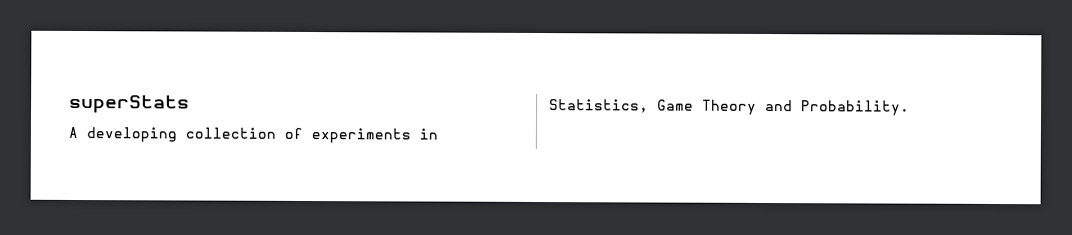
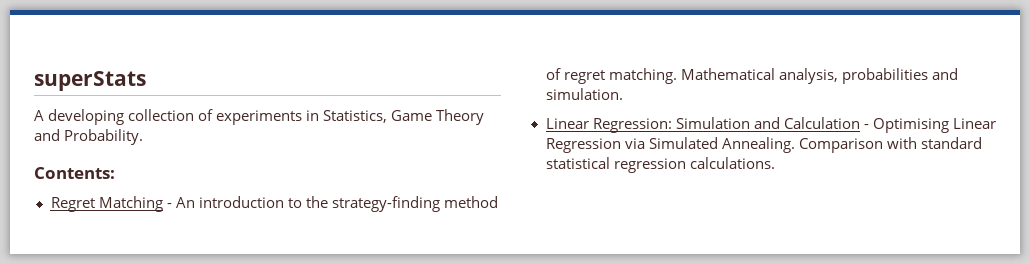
+ Contents:
+ Regret Matching - An introduction to the strategy-finding method of regret matching. Mathematical analysis, probabilities and simulation.
+ Linear Regression: Simulation and Calculation - Optimising Linear Regression via Simulated Annealing. Comparison with standard statistical regression calculations.

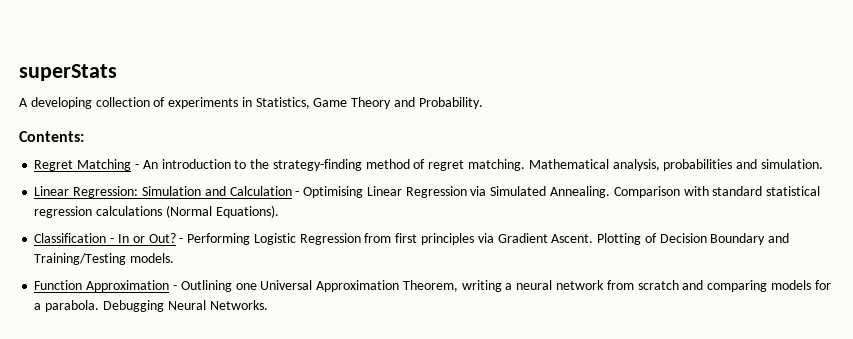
- Comparison with standard statistical regression calculations.
+ Comparison with standard statistical regression calculations (Normal Equations).
+ Classification - In or Out? - Performing Logistic Regression from first principles via Gradient Ascent. Plotting of Decision Boundary and Training/Testing models.
+ Function Approximation - Outlining one Universal Approximation Theorem, writing a neural network from scratch and comparing models for a parabola. Debugging Neural Networks.

